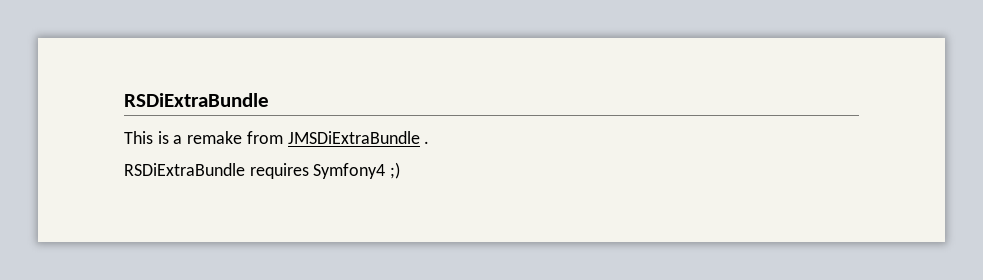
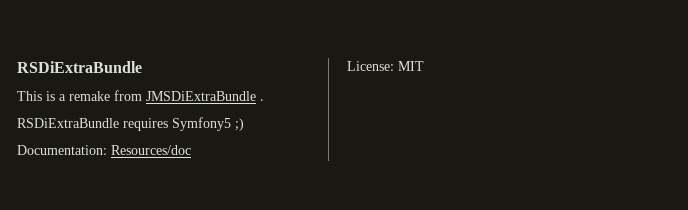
- RSDiExtraBundle requires Symfony4 ;)
+ RSDiExtraBundle requires Symfony5 ;)
+ Documentation: Resources/doc
+ License: MIT

